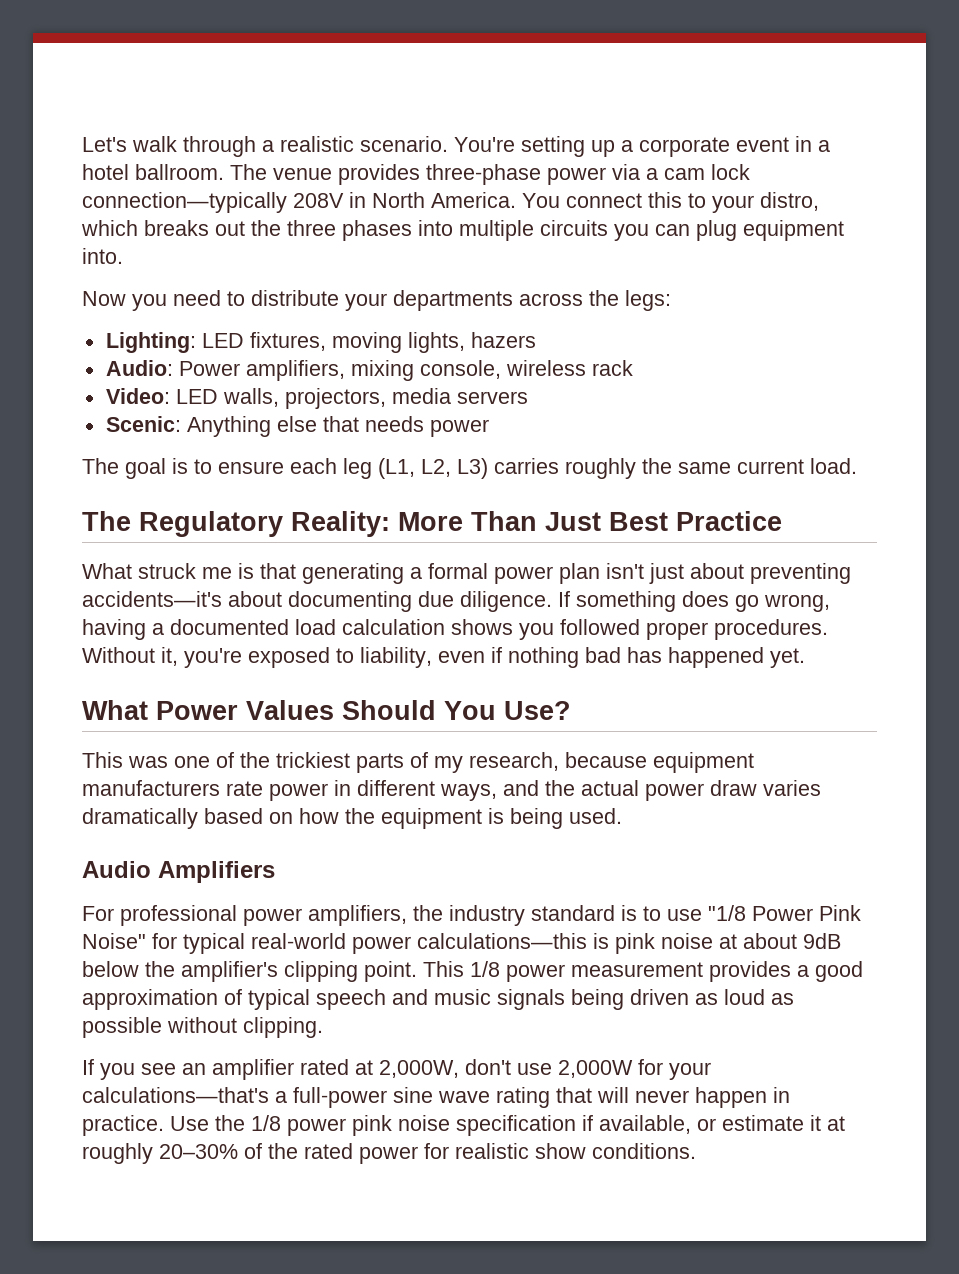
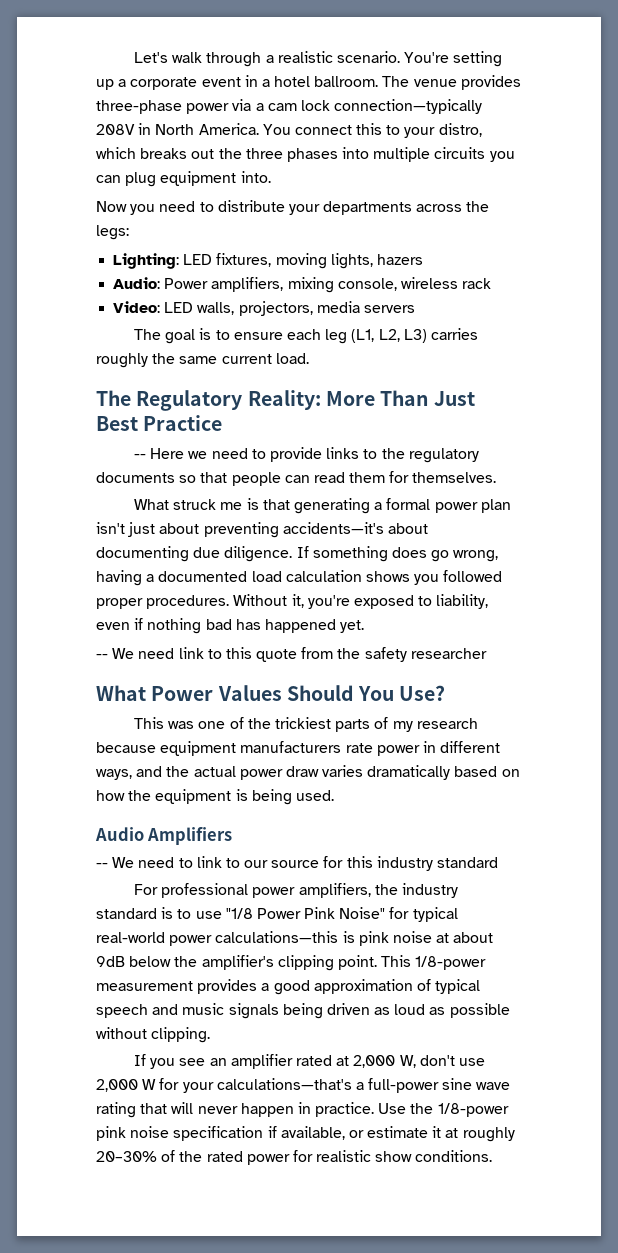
- Scenic: Anything else that needs power
+ -- Here we need to provide links to the regulatory documents so that people can read them for themselves.
+ -- We need link to this quote from the safety researcher
- This was one of the trickiest parts of my research, because equipment manufacturers rate power in different ways, and the actual power draw varies dramatically based on how the equipment is being used.
+ This was one of the trickiest parts of my research because equipment manufacturers rate power in different ways, and the actual power draw varies dramatically based on how the equipment is being used.
+ -- We need to link to our source for this industry standard
- This 1/8 power measurement provides a good approximation of typical speech and music signals being driven as loud as possible without clipping.
+ This 1/8-power measurement provides a good approximation of typical speech and music signals being driven as loud as possible without clipping.
- If you see an amplifier rated at 2,000W, don't use 2,000W for your calculations—that's a full-power sine wave rating that will never happen in practice.
+ If you see an amplifier rated at 2,000 W, don't use 2,000 W for your calculations—that's a full-power sine wave rating that will never happen in practice.
- Use the 1/8 power pink noise specification if available, or estimate it at roughly 20–30% of the rated power for realistic show conditions.
+ Use the 1/8-power pink noise specification if available, or estimate it at roughly 20–30% of the rated power for realistic show conditions.

